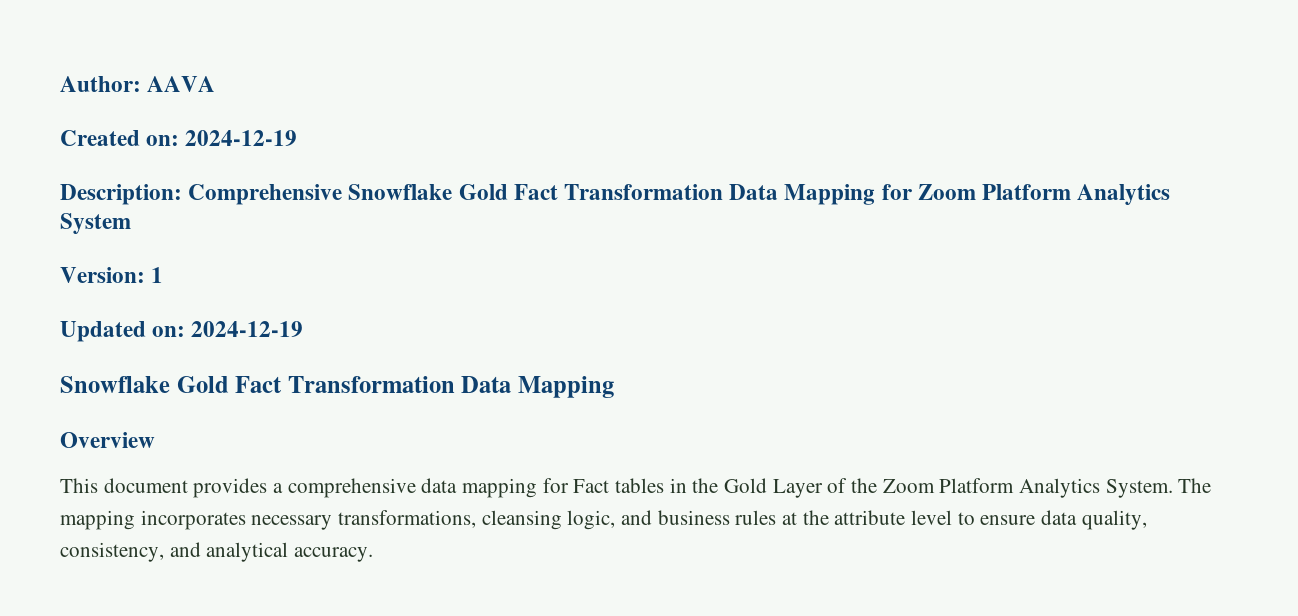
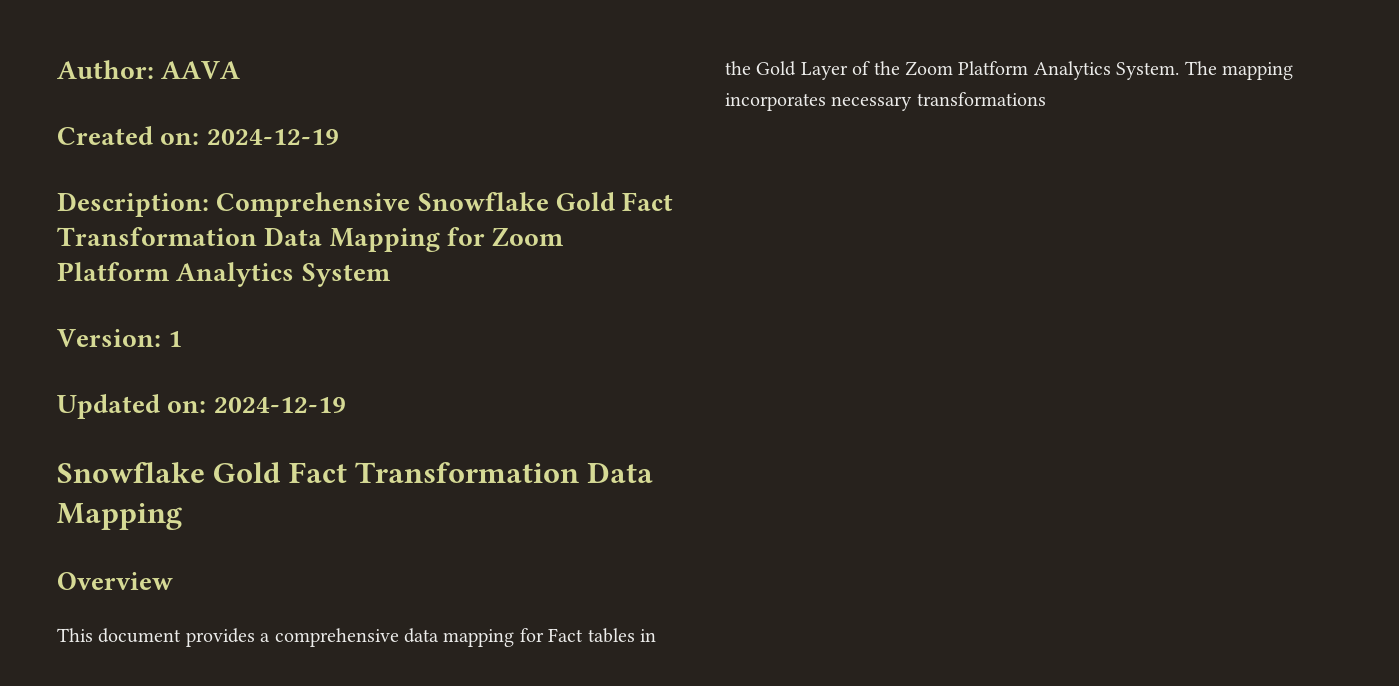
- The mapping incorporates necessary transformations, cleansing logic, and business rules at the attribute level to ensure data quality, consistency, and analytical accuracy.
+ The mapping incorporates necessary transformations

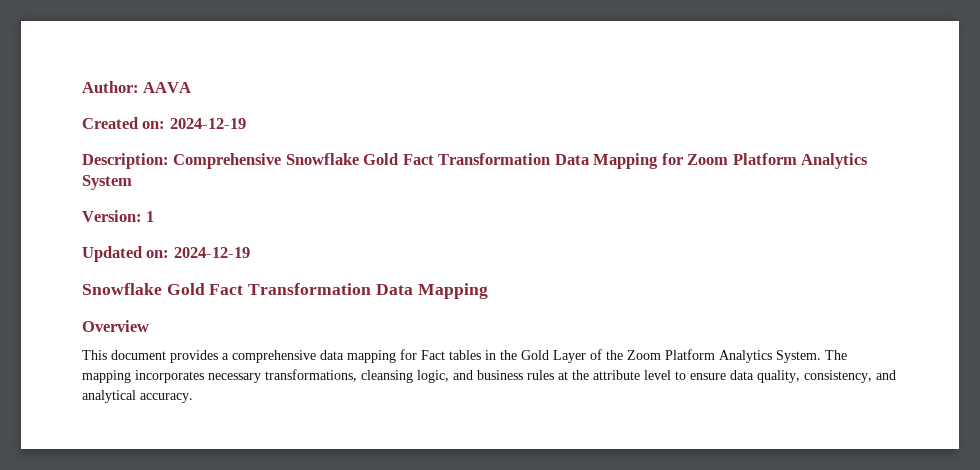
- The mapping incorporates necessary transformations
+ The mapping incorporates necessary transformations, cleansing logic, and business rules at the attribute level to ensure data quality, consistency, and analytical accuracy.

